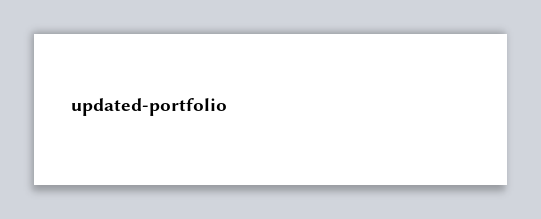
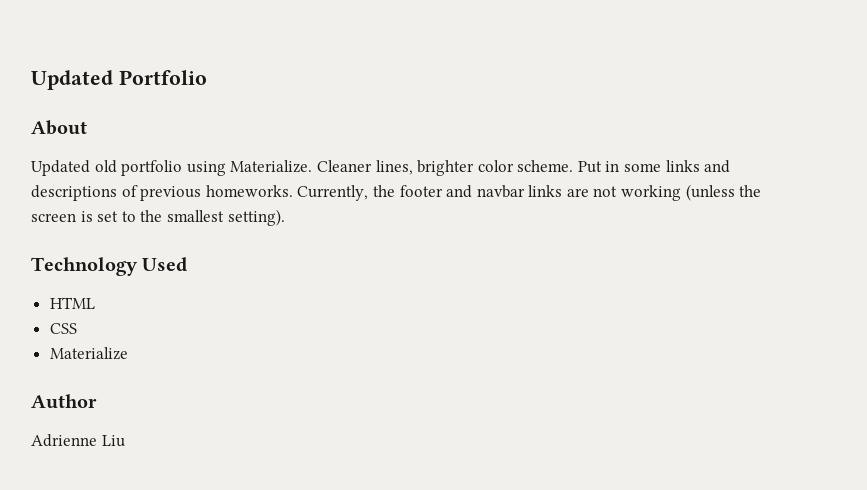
- updated-portfolio
+ Updated Portfolio
+ About
+ Updated old portfolio using Materialize. Cleaner lines, brighter color scheme. Put in some links and descriptions of previous homeworks. Currently, the footer and navbar links are not working (unless the screen is set to the smallest setting).
+ Technology Used
+ HTML
+ CSS
+ Materialize
+ Author
+ Adrienne Liu

